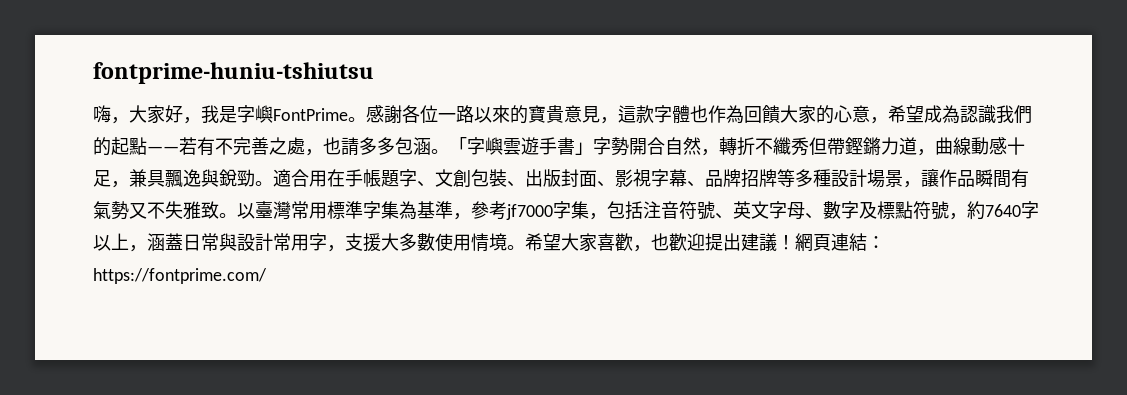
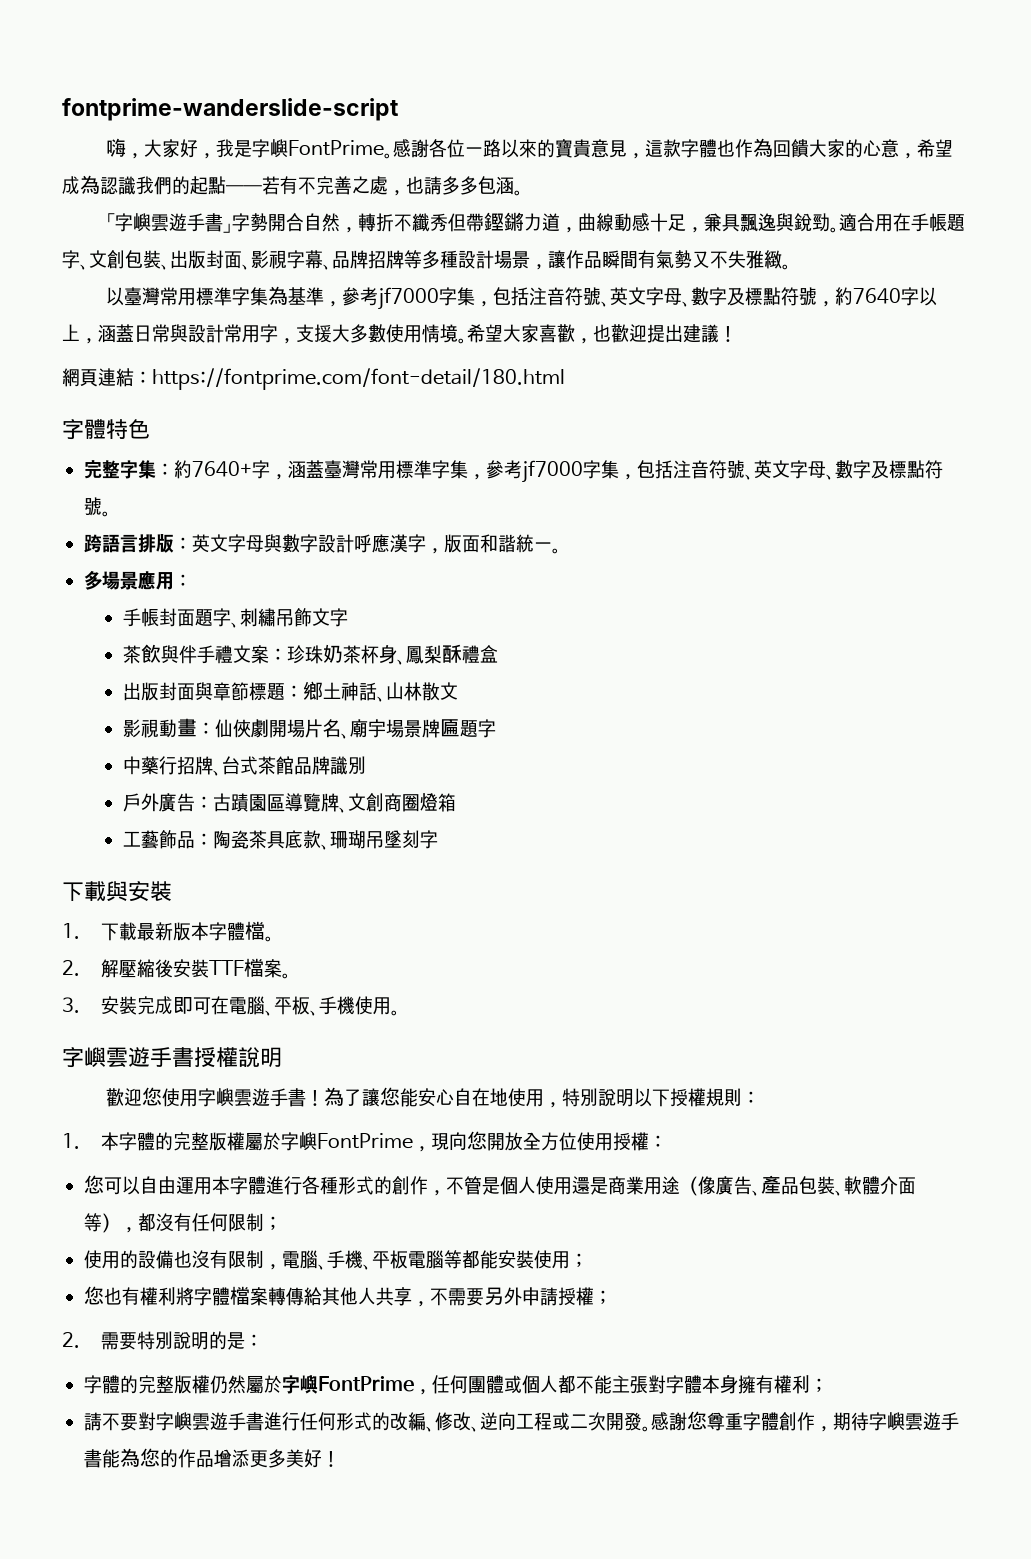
- fontprime-huniu-tshiutsu
+ fontprime-wanderslide-script
- 感謝各位一路以來的寶貴意見，這款字體也作為回饋大家的心意，希望成為認識我們的起點——若有不完善之處，也請多多包涵。「字嶼雲遊手書」字勢開合自然，轉折不纖秀但帶鏗鏘力道，曲線動感十足，兼具飄逸與銳勁。
+ 感謝各位一路以來的寶貴意見，這款字體也作為回饋大家的心意，希望成為認識我們的起點——若有不完善之處，也請多多包涵。
+ 「字嶼雲遊手書」字勢開合自然，轉折不纖秀但帶鏗鏘力道，曲線動感十足，兼具飄逸與銳勁。
- 適合用在手帳題字、文創包裝、出版封面、影視字幕、品牌招牌等多種設計場景，讓作品瞬間有氣勢又不失雅致。以臺灣常用標準字集為基準，參考jf7000字集，包括注音符號、英文字母、數字及標點符號，約7640字以上，涵蓋日常與設計常用字，支援大多數使用情境。
+ 適合用在手帳題字、文創包裝、出版封面、影視字幕、品牌招牌等多種設計場景，讓作品瞬間有氣勢又不失雅緻。
+ 以臺灣常用標準字集為基準，參考jf7000字集，包括注音符號、英文字母、數字及標點符號，約7640字以上，涵蓋日常與設計常用字，支援大多數使用情境。
- 希望大家喜歡，也歡迎提出建議！網頁連結：https://fontprime.com/
+ 希望大家喜歡，也歡迎提出建議！
+ 網頁連結：https://fontprime.com/font-detail/180.html
+ 字體特色
+ 完整字集：約7640+字，涵蓋臺灣常用標準字集，參考jf7000字集，包括注音符號、英文字母、數字及標點符號。
+ 跨語言排版：英文字母與數字設計呼應漢字，版面和諧統一。
+ 多場景應用：
+ 手帳封面題字、刺繡吊飾文字
+ 茶飲與伴手禮文案：珍珠奶茶杯身、鳳梨酥禮盒
+ 出版封面與章節標題：鄉土神話、山林散文
+ 影視動畫：仙俠劇開場片名、廟宇場景牌匾題字
+ 中藥行招牌、台式茶館品牌識別
+ 戶外廣告：古蹟園區導覽牌、文創商圈燈箱
+ 工藝飾品：陶瓷茶具底款、珊瑚吊墜刻字
+ 下載與安裝
+ 1.下載最新版本字體檔。
+ 2.解壓縮後安裝TTF檔案。
+ 3.安裝完成即可在電腦、平板、手機使用。
+ 字嶼雲遊手書授權說明
+ 歡迎您使用字嶼雲遊手書！為了讓您能安心自在地使用，特別說明以下授權規則：
+ 1.本字體的完整版權屬於字嶼FontPrime，現向您開放全方位使用授權：
+ 您可以自由運用本字體進行各種形式的創作，不管是個人使用還是商業用途（像廣告、產品包裝、軟體介面等），都沒有任何限制；
+ 使用的設備也沒有限制，電腦、手機、平板電腦等都能安裝使用；
+ 您也有權利將字體檔案轉傳給其他人共享，不需要另外申請授權；
+ 2.需要特別說明的是：
+ 字體的完整版權仍然屬於字嶼FontPrime，任何團體或個人都不能主張對字體本身擁有權利；
+ 請不要對字嶼雲遊手書進行任何形式的改編、修改、逆向工程或二次開發。感謝您尊重字體創作，期待字嶼雲遊手書能為您的作品增添更多美好！

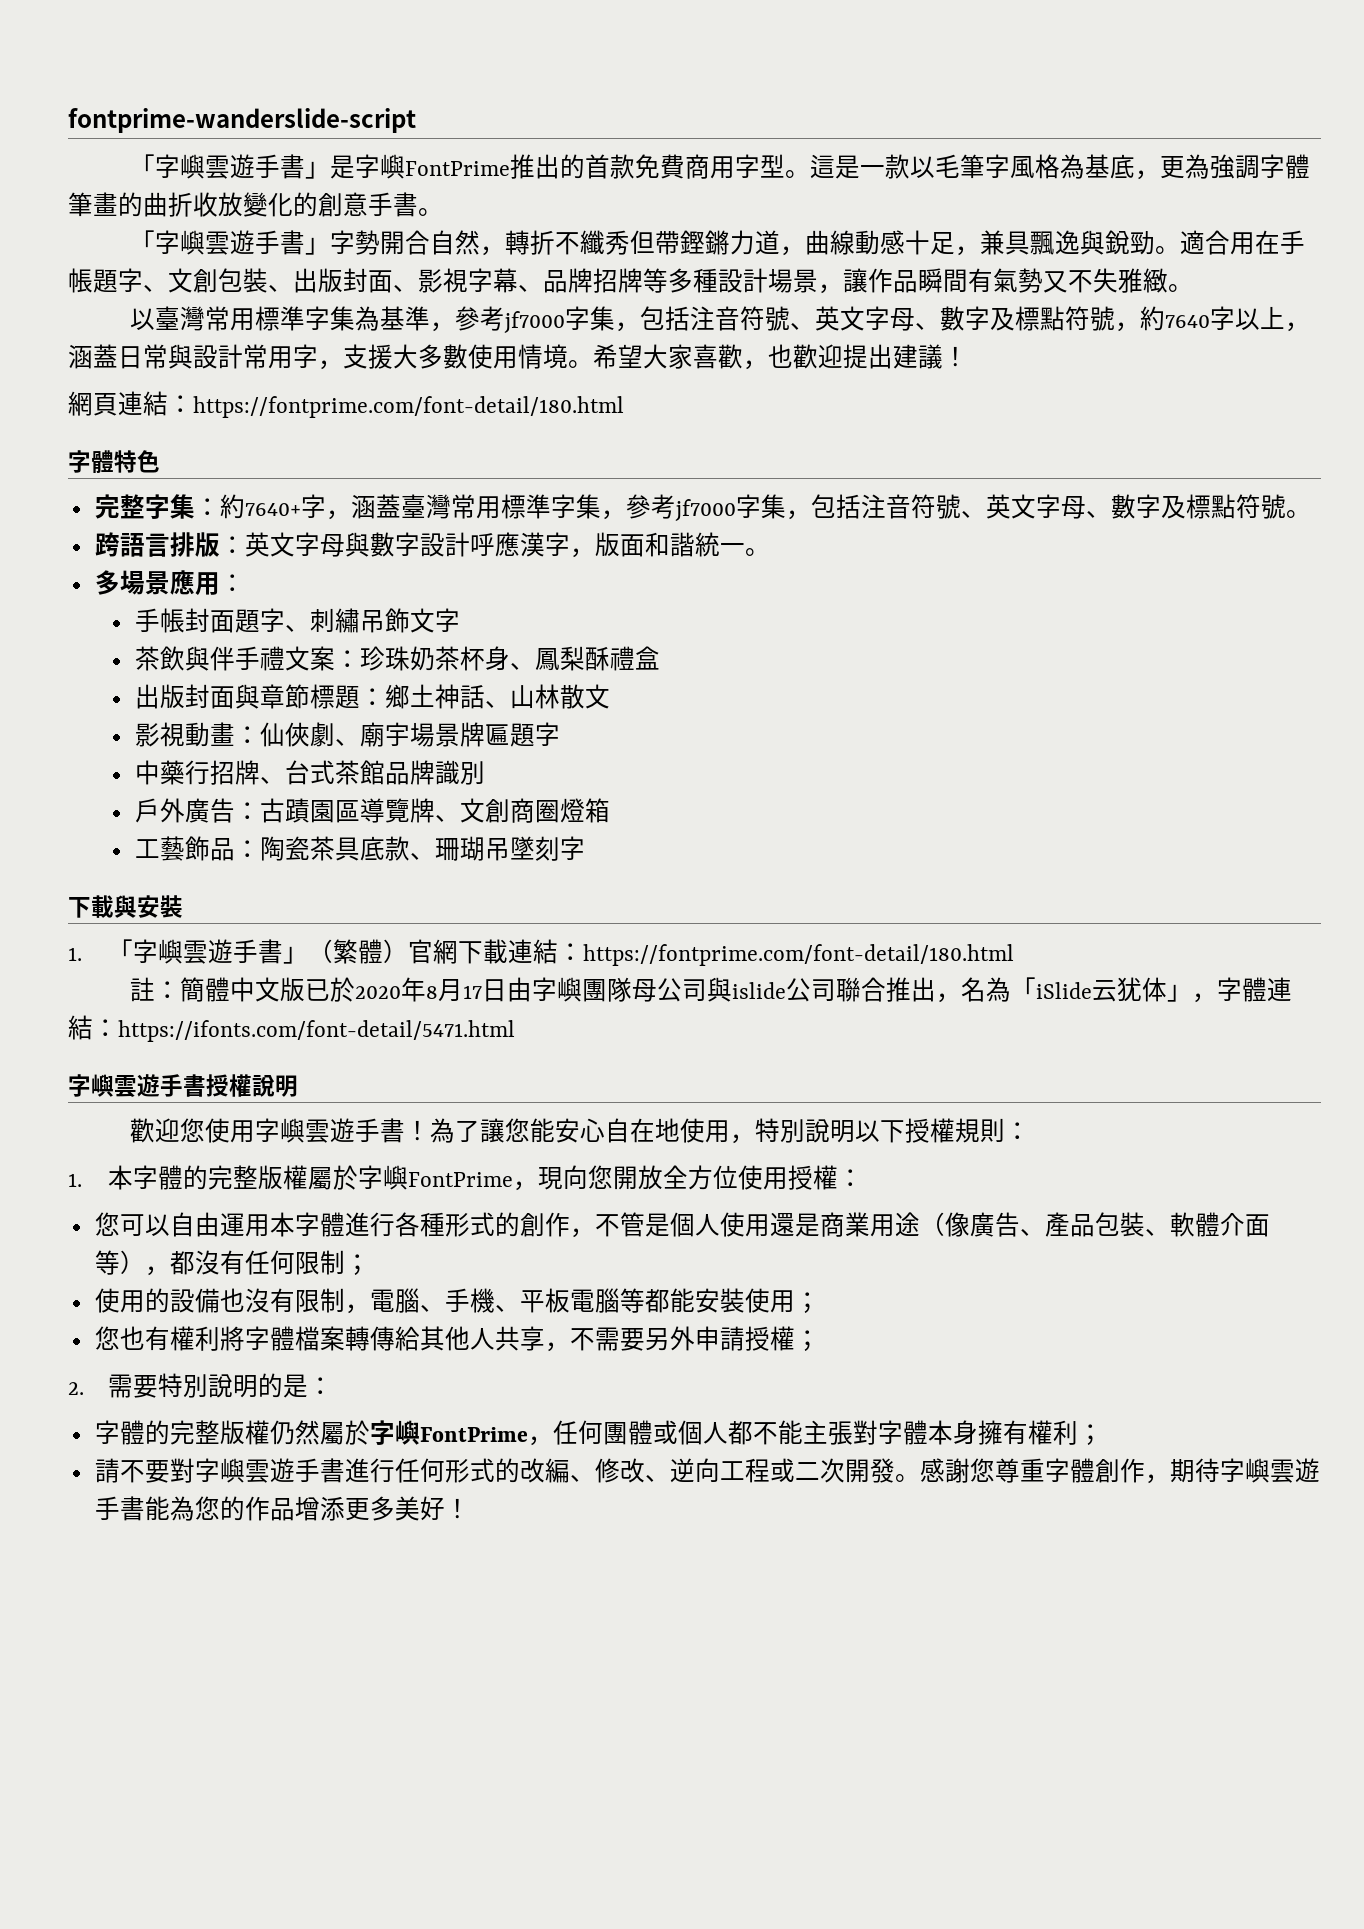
- 嗨，大家好，我是字嶼FontPrime。感謝各位一路以來的寶貴意見，這款字體也作為回饋大家的心意，希望成為認識我們的起點——若有不完善之處，也請多多包涵。
+ 「字嶼雲遊手書」是字嶼FontPrime推出的首款免費商用字型。這是一款以毛筆字風格為基底，更為強調字體筆畫的曲折收放變化的創意手書。
- 影視動畫：仙俠劇開場片名、廟宇場景牌匾題字
+ 影視動畫：仙俠劇、廟宇場景牌匾題字
- 1.下載最新版本字體檔。
- 2.解壓縮後安裝TTF檔案。
- 3.安裝完成即可在電腦、平板、手機使用。
+ 1.「字嶼雲遊手書」（繁體）官網下載連結：https://fontprime.com/font-detail/180.html
+ 註：簡體中文版已於2020年8月17日由字嶼團隊母公司與islide公司聯合推出，名為「iSlide云犹体」，字體連結：https://ifonts.com/font-detail/5471.html

